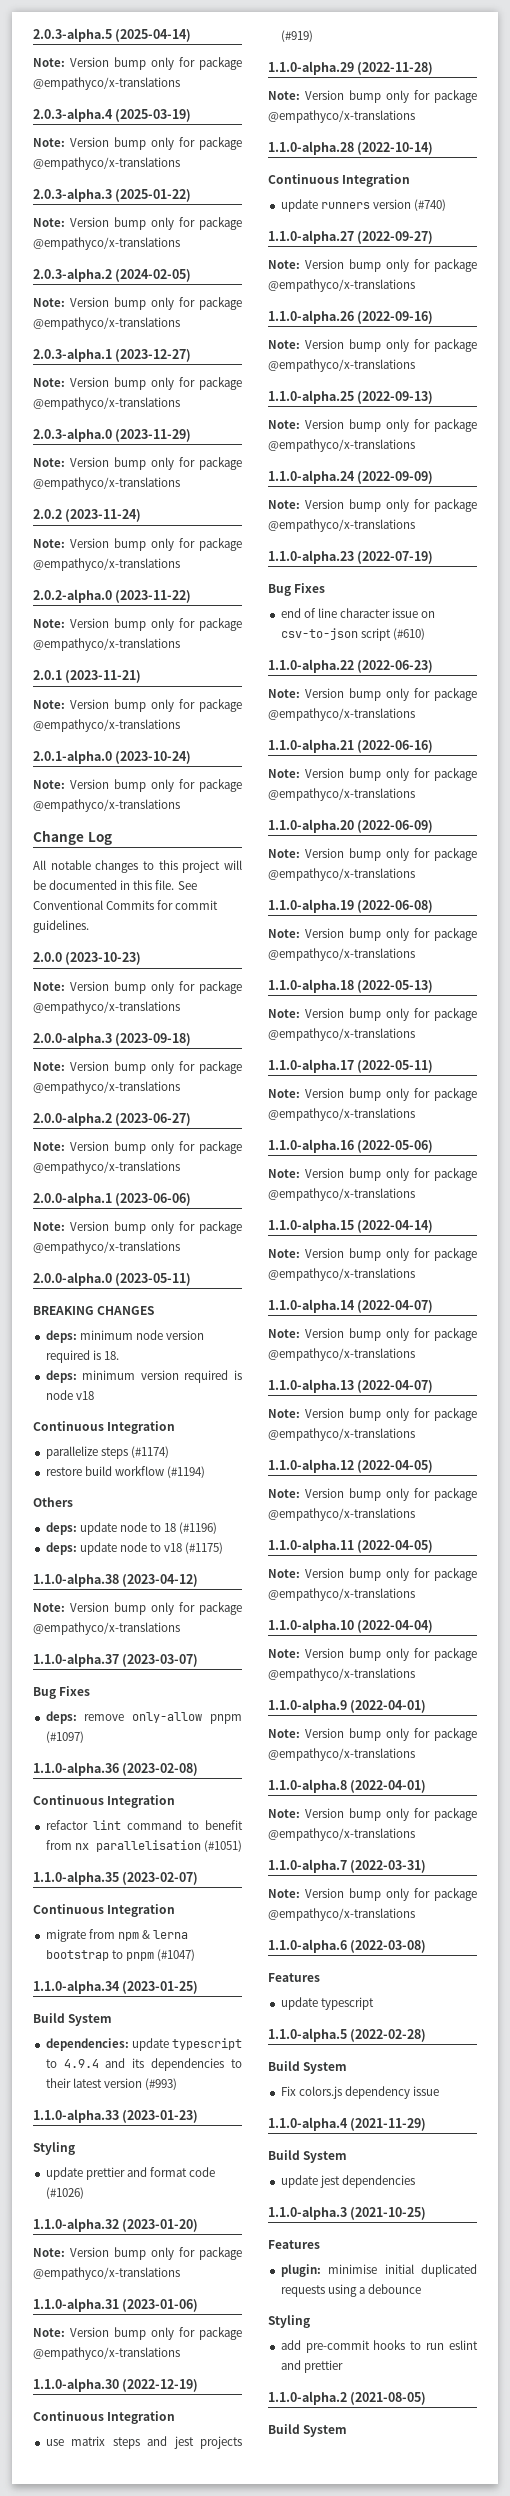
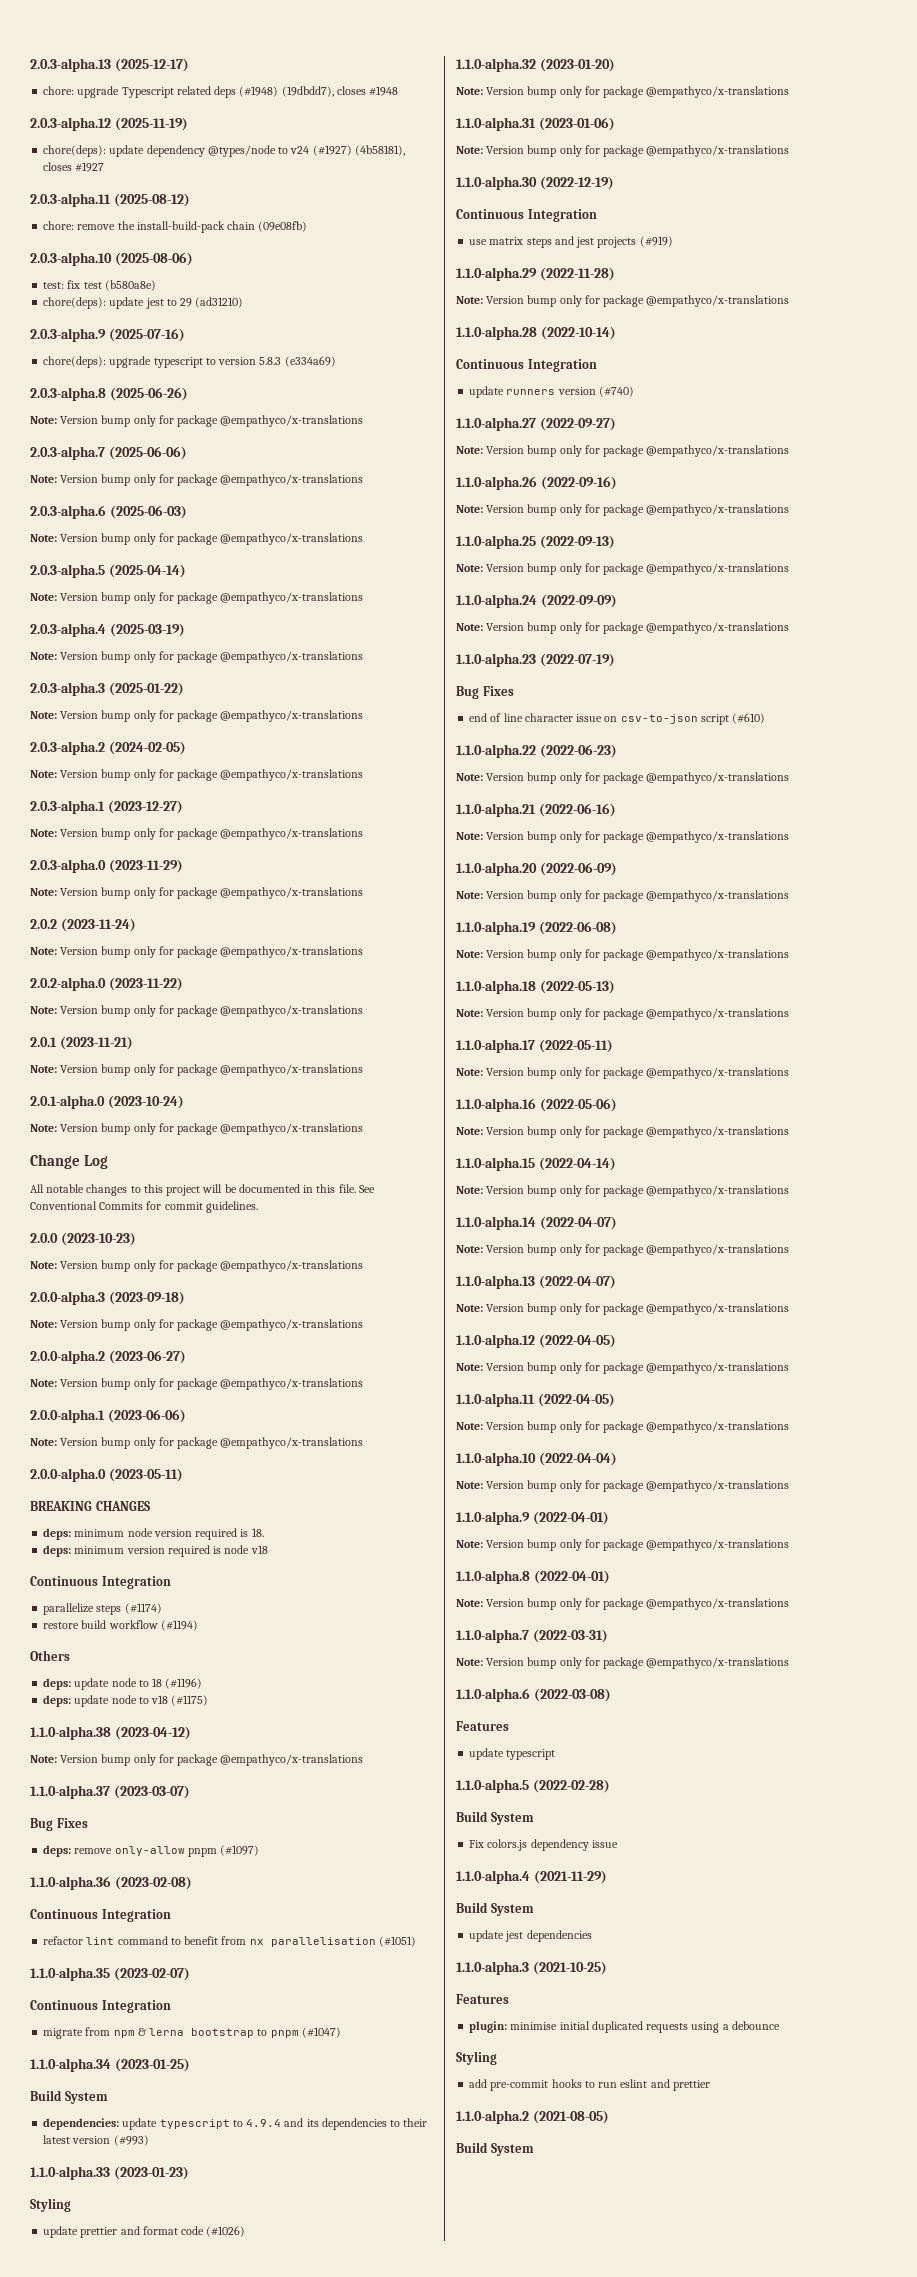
+ 2.0.3-alpha.13 (2025-12-17)
+ chore: upgrade Typescript related deps (#1948) (19dbdd7), closes #1948
+ 2.0.3-alpha.12 (2025-11-19)
+ chore(deps): update dependency @types/node to v24 (#1927) (4b58181), closes #1927
+ 2.0.3-alpha.11 (2025-08-12)
+ chore: remove the install-build-pack chain (09e08fb)
+ 2.0.3-alpha.10 (2025-08-06)
+ test: fix test (b580a8e)
+ chore(deps): update jest to 29 (ad31210)
+ 2.0.3-alpha.9 (2025-07-16)
+ chore(deps): upgrade typescript to version 5.8.3 (e334a69)
+ 2.0.3-alpha.8 (2025-06-26)
+ Note: Version bump only for package @empathyco/x-translations
+ 2.0.3-alpha.7 (2025-06-06)
+ Note: Version bump only for package @empathyco/x-translations
+ 2.0.3-alpha.6 (2025-06-03)
+ Note: Version bump only for package @empathyco/x-translations

